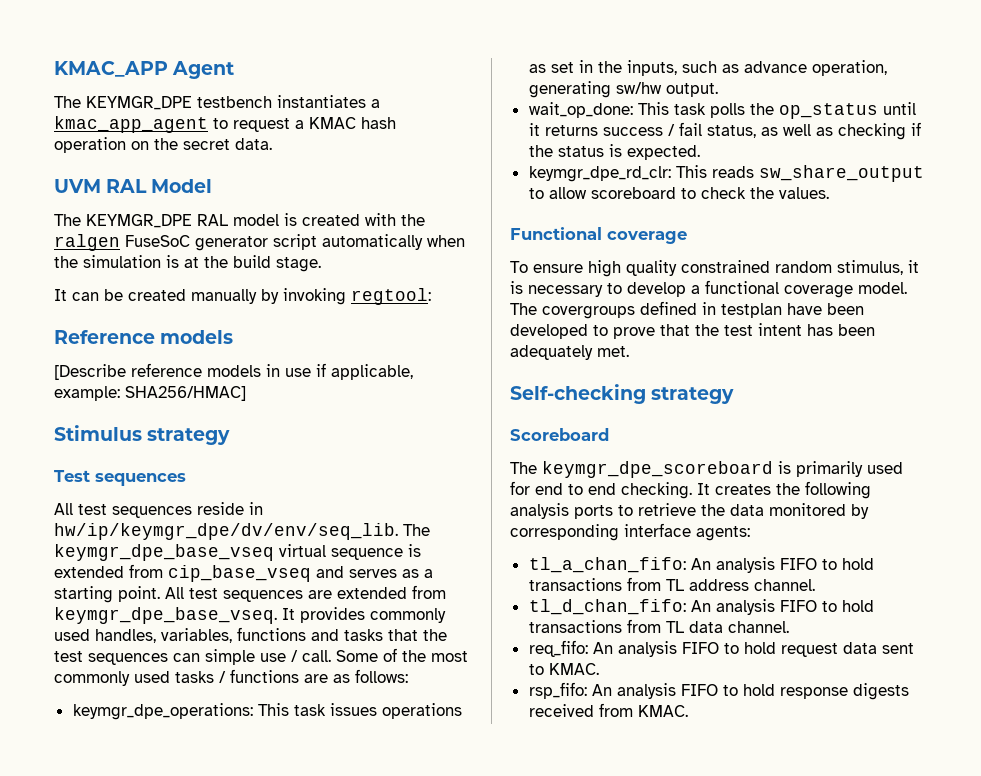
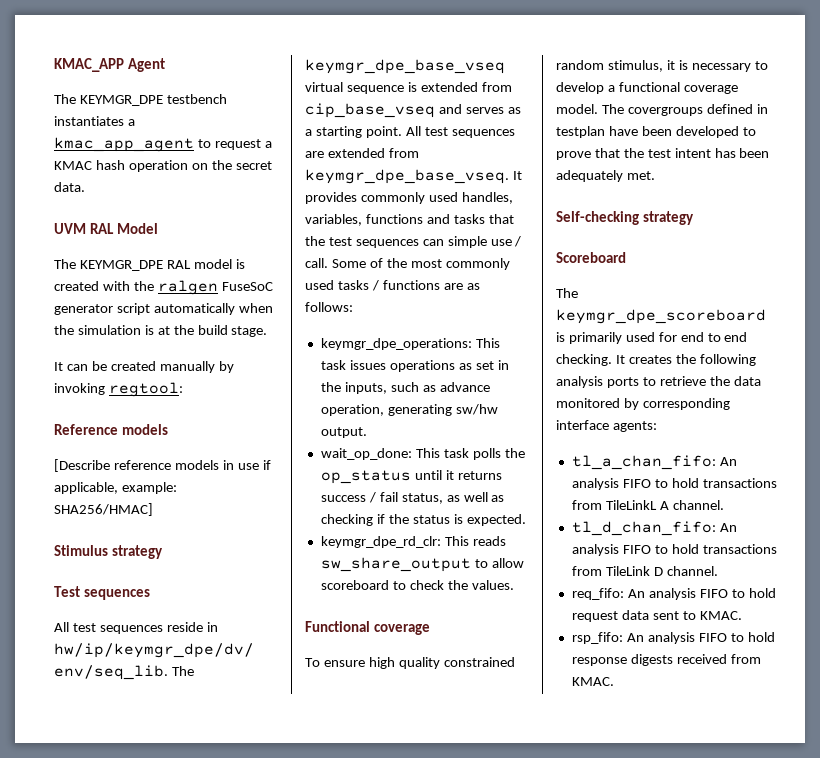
- tl_a_chan_fifo: An analysis FIFO to hold transactions from TL address channel.
+ tl_a_chan_fifo: An analysis FIFO to hold transactions from TileLinkL A channel.
- tl_d_chan_fifo: An analysis FIFO to hold transactions from TL data channel.
+ tl_d_chan_fifo: An analysis FIFO to hold transactions from TileLink D channel.

